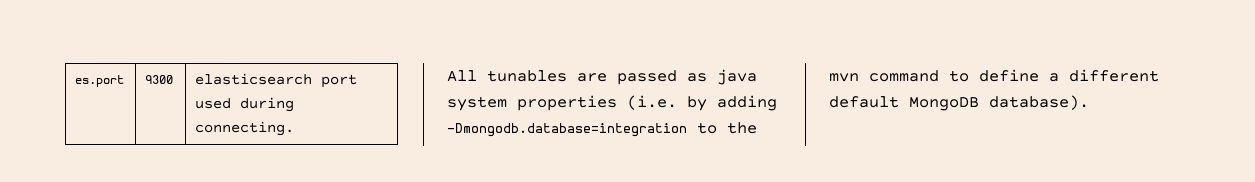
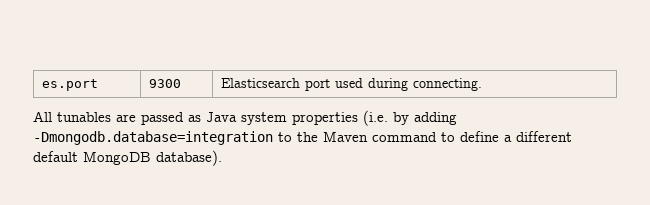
- es.port | 9300 | elasticsearch port used during connecting.
+ es.port | 9300 | Elasticsearch port used during connecting.
- All tunables are passed as java system properties (i.e. by adding -Dmongodb.database=integration to the mvn command to define a different default MongoDB database).
+ All tunables are passed as Java system properties (i.e. by adding -Dmongodb.database=integration to the Maven command to define a different default MongoDB database).

